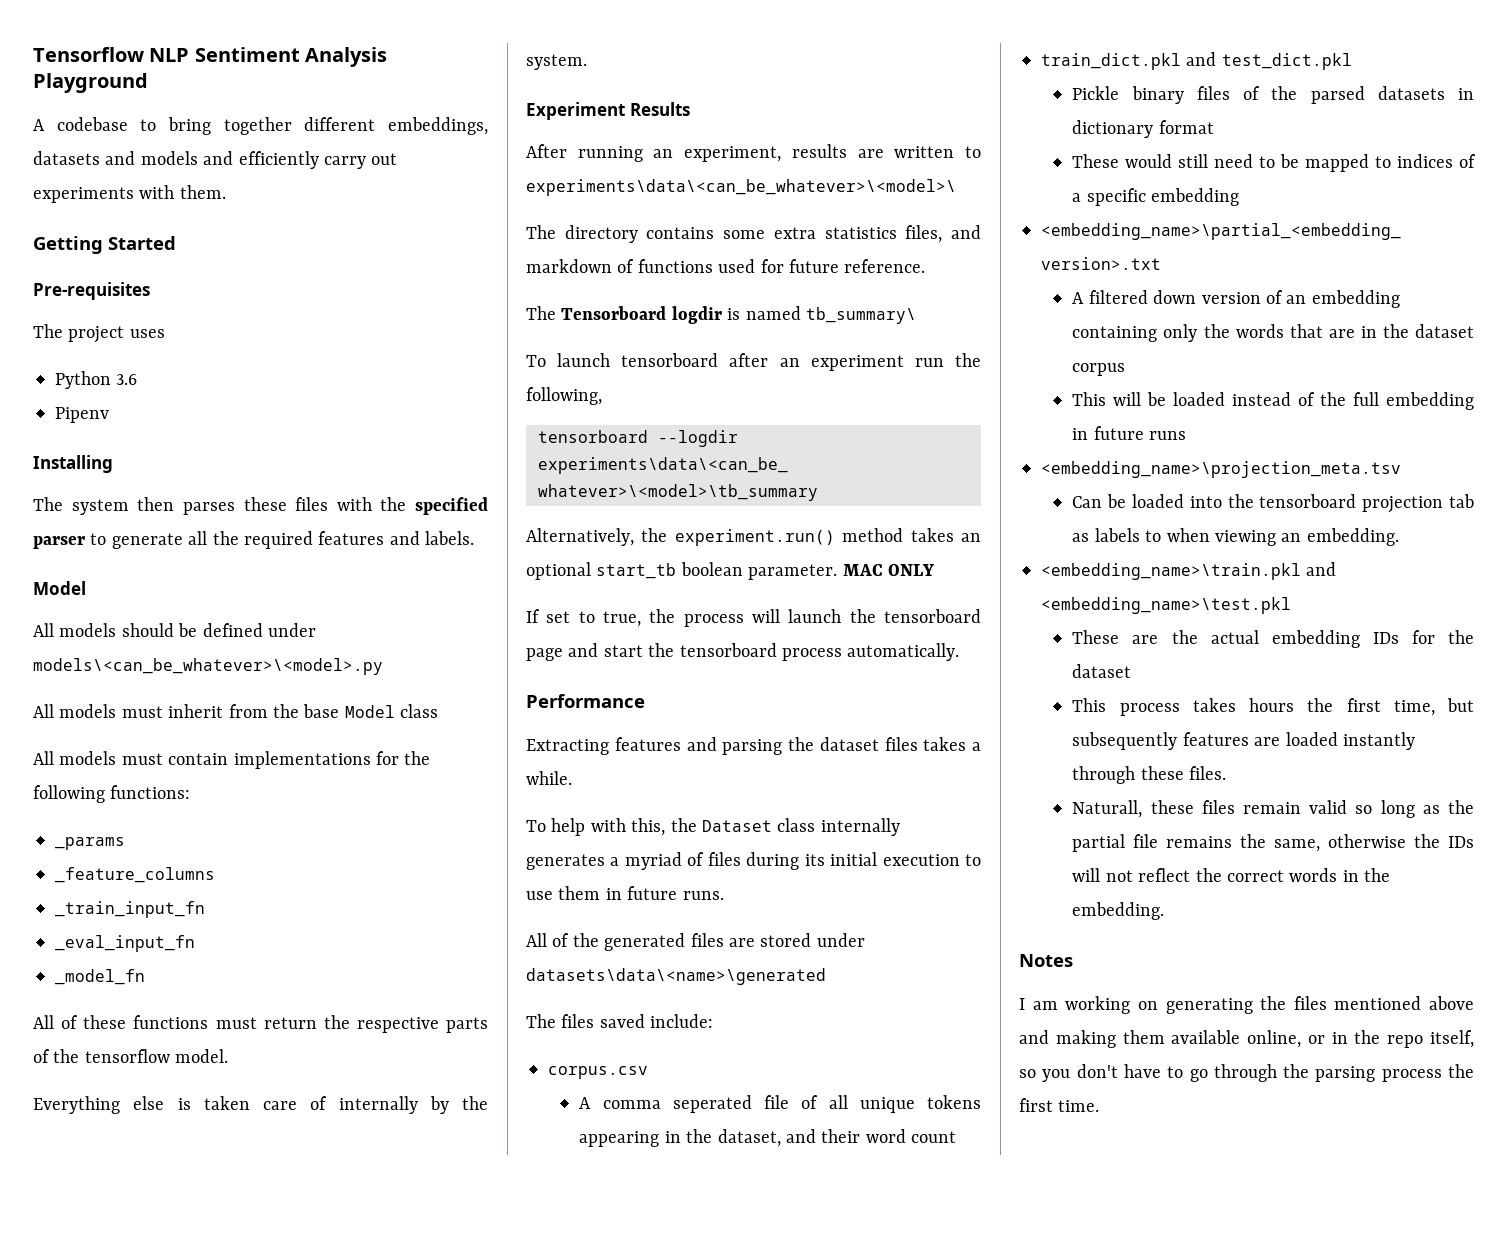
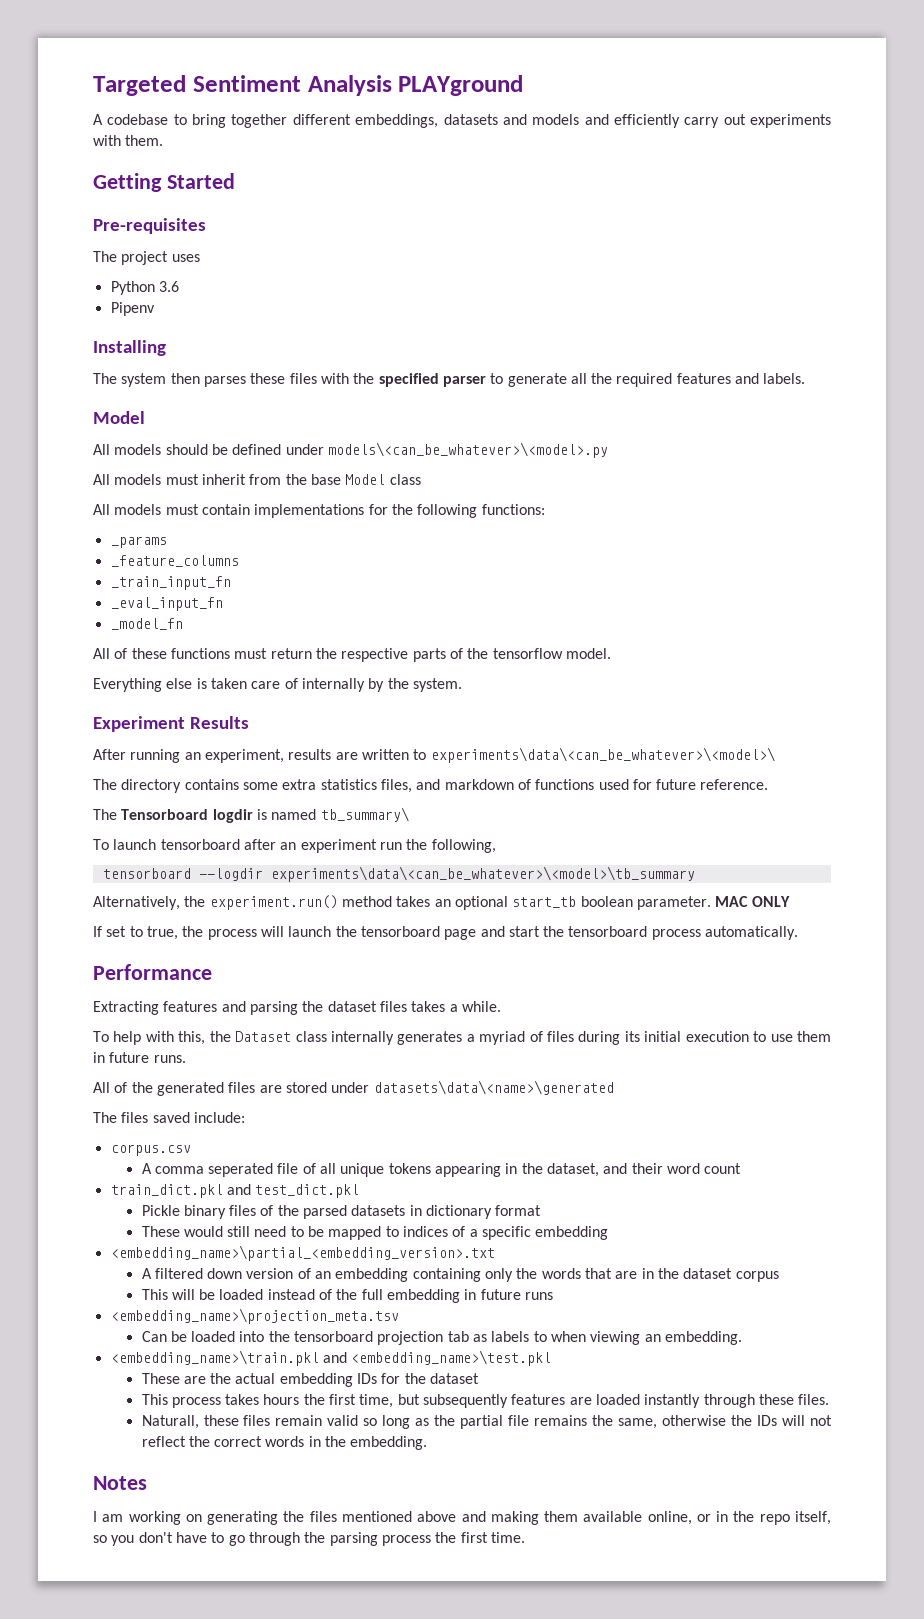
- Tensorflow NLP Sentiment Analysis Playground
+ Targeted Sentiment Analysis PLAYground

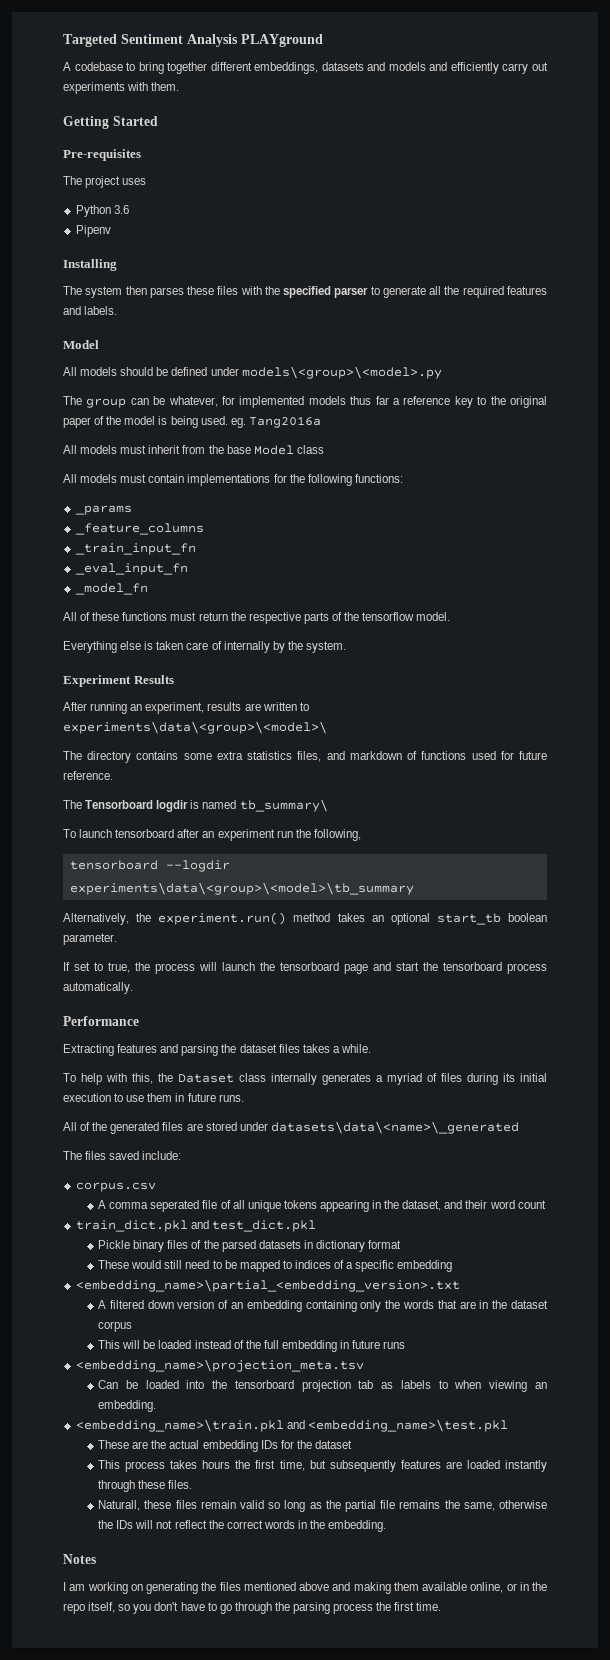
- All models should be defined under models\<can_be_whatever>\<model>.py
+ All models should be defined under models\<group>\<model>.py
+ The group can be whatever, for implemented models thus far a reference key to the original paper of the model is being used. eg. Tang2016a
- After running an experiment, results are written to experiments\data\<can_be_whatever>\<model>\
+ After running an experiment, results are written to experiments\data\<group>\<model>\
- tensorboard --logdir experiments\data\<can_be_whatever>\<model>\tb_summary
+ tensorboard --logdir experiments\data\<group>\<model>\tb_summary
- MAC ONLY
- All of the generated files are stored under datasets\data\<name>\generated
+ All of the generated files are stored under datasets\data\<name>\_generated

